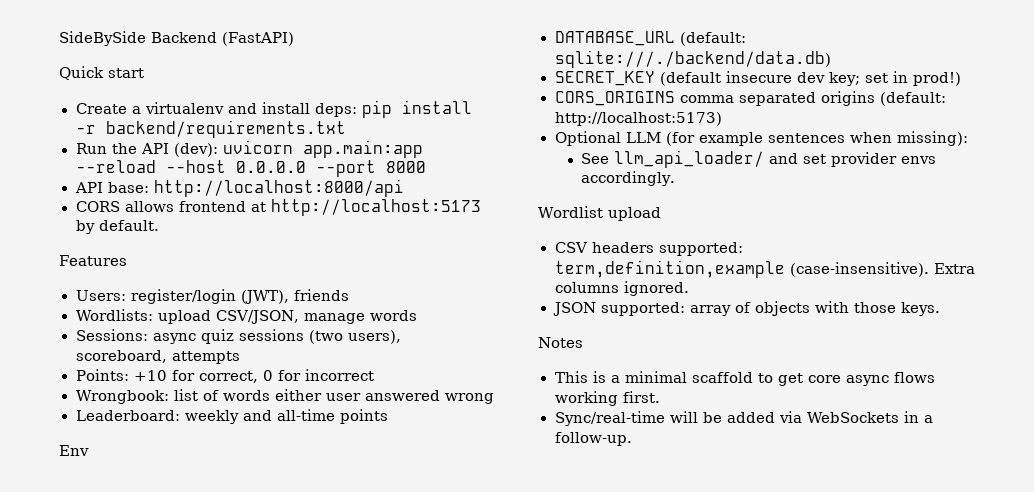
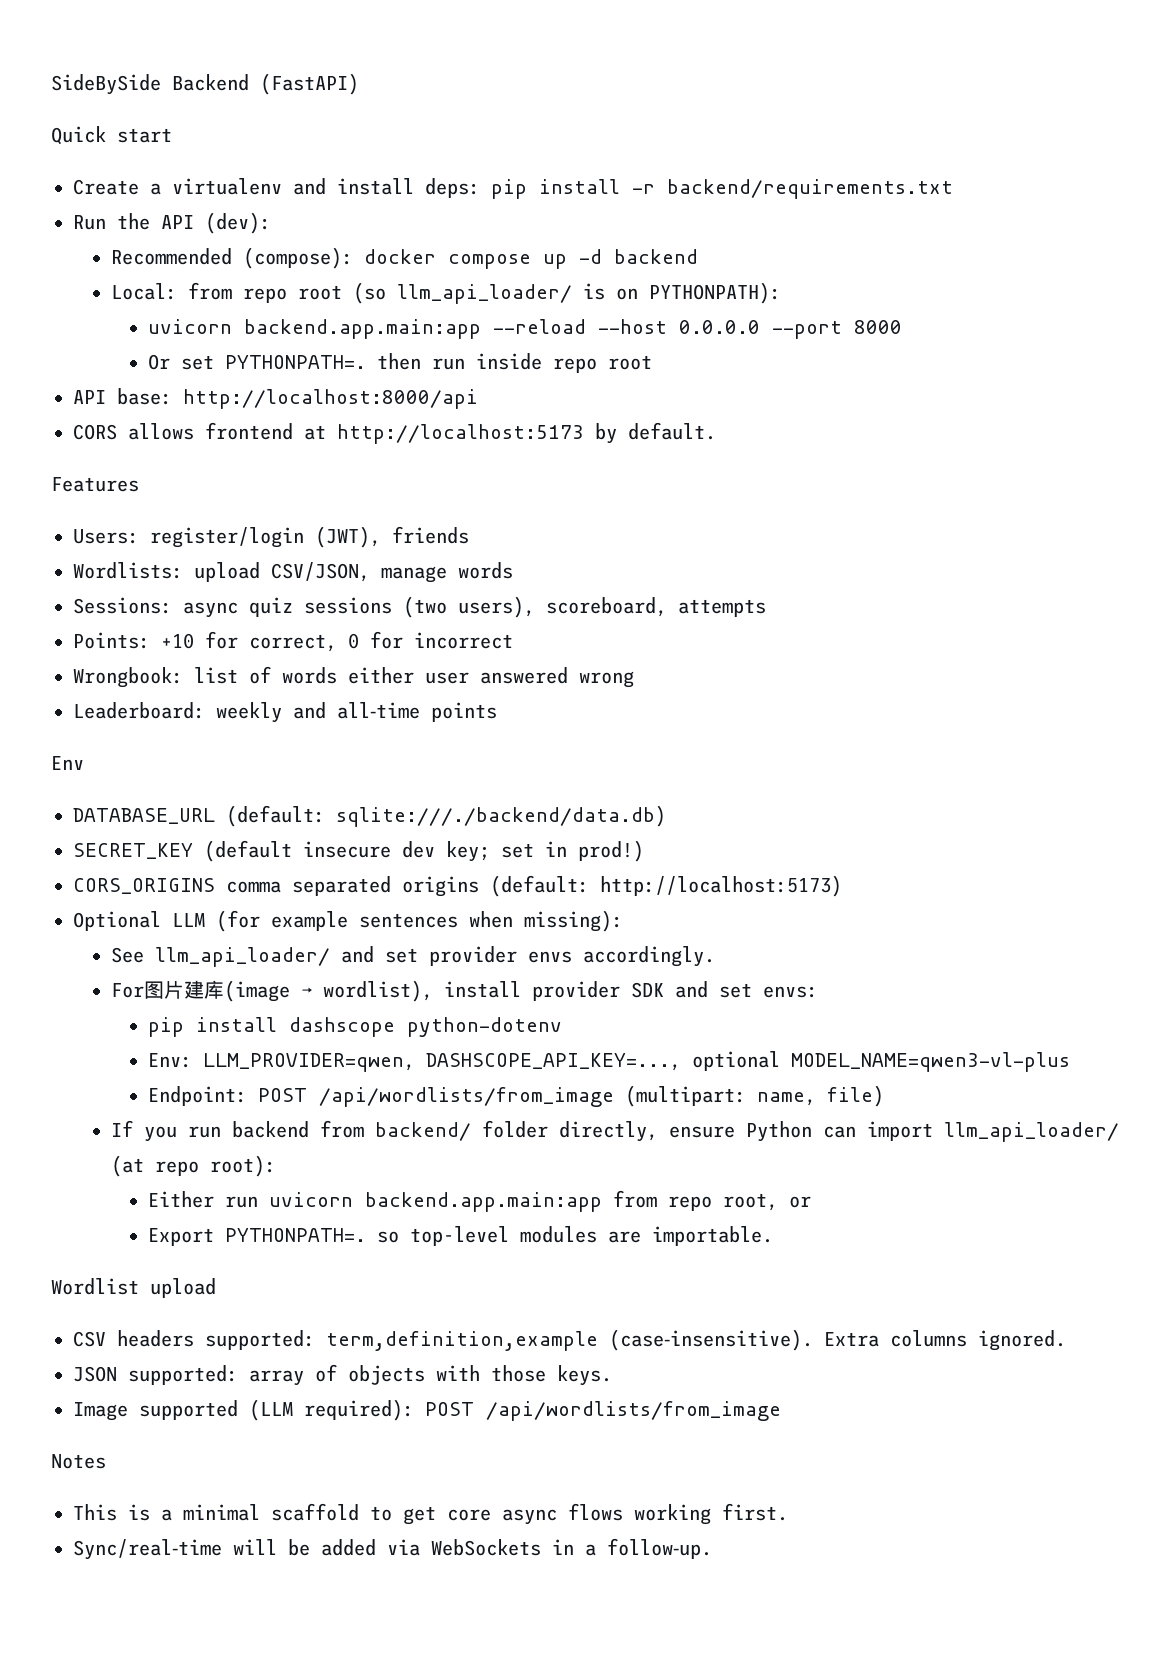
- Run the API (dev): uvicorn app.main:app --reload --host 0.0.0.0 --port 8000
+ Run the API (dev):
+ Recommended (compose): docker compose up -d backend
+ Local: from repo root (so llm_api_loader/ is on PYTHONPATH):
+ uvicorn backend.app.main:app --reload --host 0.0.0.0 --port 8000
+ Or set PYTHONPATH=. then run inside repo root
+ For图片建库(image → wordlist), install provider SDK and set envs:
+ pip install dashscope python-dotenv
+ Env: LLM_PROVIDER=qwen, DASHSCOPE_API_KEY=..., optional MODEL_NAME=qwen3-vl-plus
+ Endpoint: POST /api/wordlists/from_image (multipart: name, file)
+ If you run backend from backend/ folder directly, ensure Python can import llm_api_loader/ (at repo root):
+ Either run uvicorn backend.app.main:app from repo root, or
+ Export PYTHONPATH=. so top-level modules are importable.
+ Image supported (LLM required): POST /api/wordlists/from_image

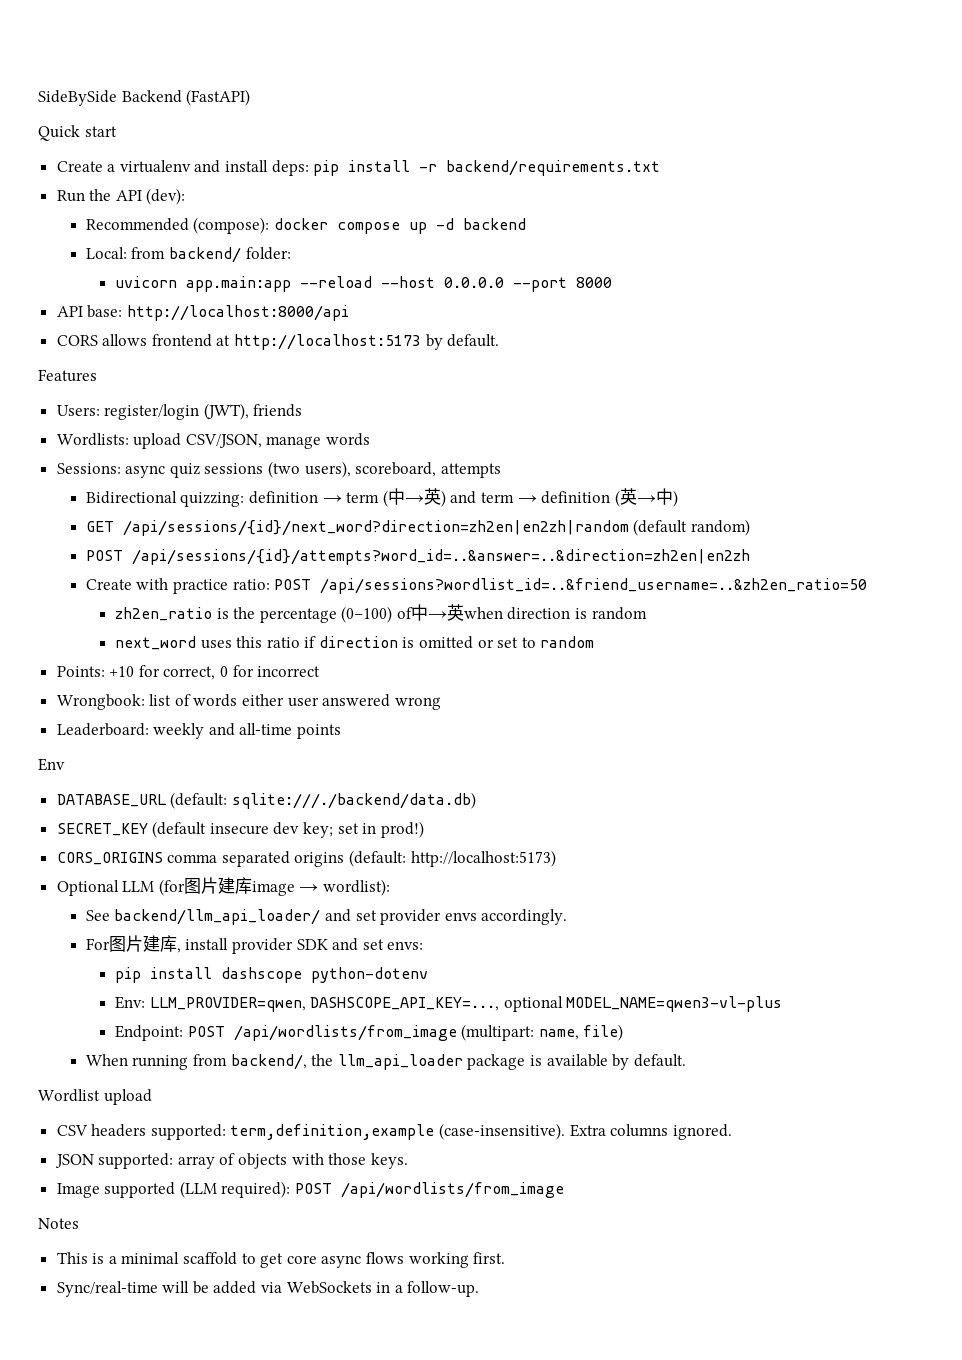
- Local: from repo root (so llm_api_loader/ is on PYTHONPATH):
- uvicorn backend.app.main:app --reload --host 0.0.0.0 --port 8000
+ Local: from backend/ folder:
+ uvicorn app.main:app --reload --host 0.0.0.0 --port 8000
- Or set PYTHONPATH=. then run inside repo root
+ Bidirectional quizzing: definition → term (中→英) and term → definition (英→中)
+ GET /api/sessions/{id}/next_word?direction=zh2en|en2zh|random (default random)
+ POST /api/sessions/{id}/attempts?word_id=..&answer=..&direction=zh2en|en2zh
+ Create with practice ratio: POST /api/sessions?wordlist_id=..&friend_username=..&zh2en_ratio=50
+ zh2en_ratio is the percentage (0–100) of中→英when direction is random
+ next_word uses this ratio if direction is omitted or set to random
- Optional LLM (for example sentences when missing):
+ Optional LLM (for图片建库image → wordlist):
- See llm_api_loader/ and set provider envs accordingly.
+ See backend/llm_api_loader/ and set provider envs accordingly.
- For图片建库(image → wordlist), install provider SDK and set envs:
+ For图片建库, install provider SDK and set envs:
- If you run backend from backend/ folder directly, ensure Python can import llm_api_loader/ (at repo root):
- Either run uvicorn backend.app.main:app from repo root, or
- Export PYTHONPATH=. so top-level modules are importable.
+ When running from backend/, the llm_api_loader package is available by default.

